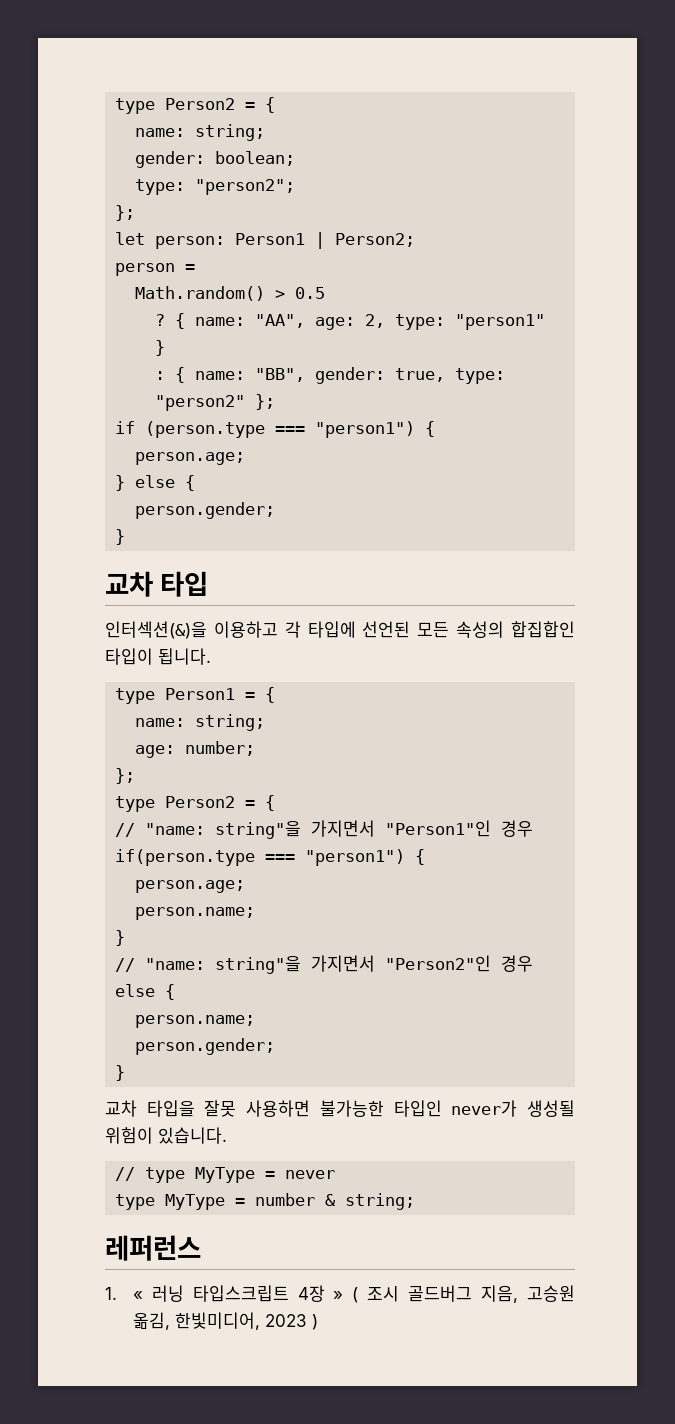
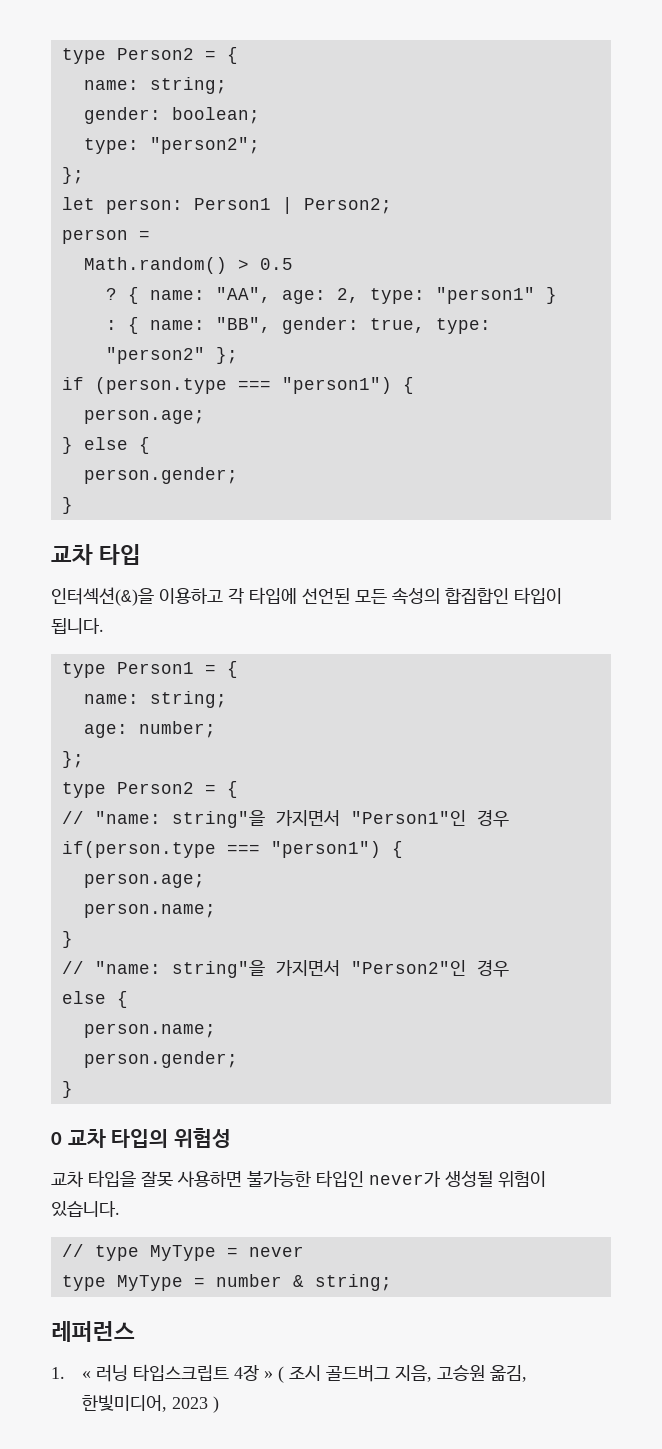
+ 0 교차 타입의 위험성

